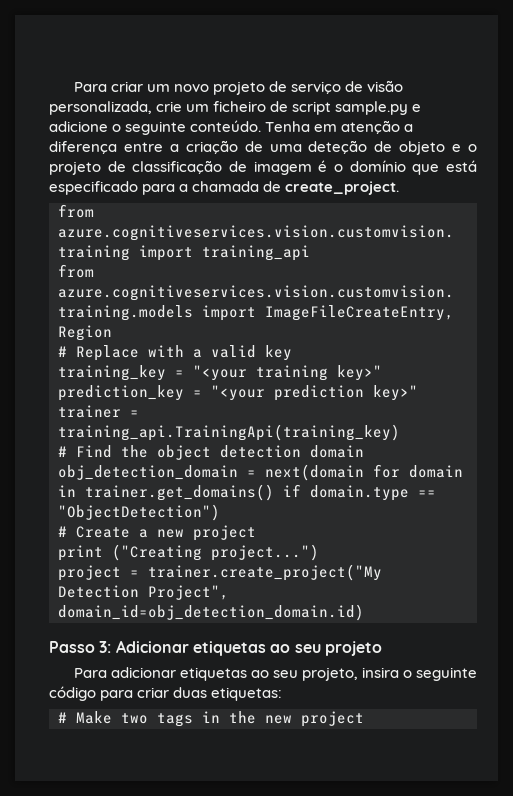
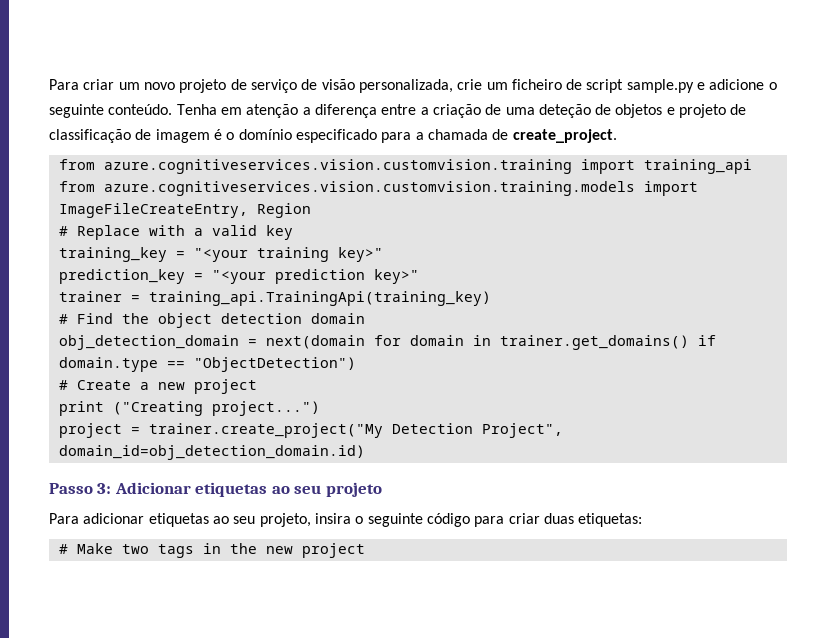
- Tenha em atenção a diferença entre a criação de uma deteção de objeto e o projeto de classificação de imagem é o domínio que está especificado para a chamada de create_project.
+ Tenha em atenção a diferença entre a criação de uma deteção de objetos e projeto de classificação de imagem é o domínio especificado para a chamada de create_project.

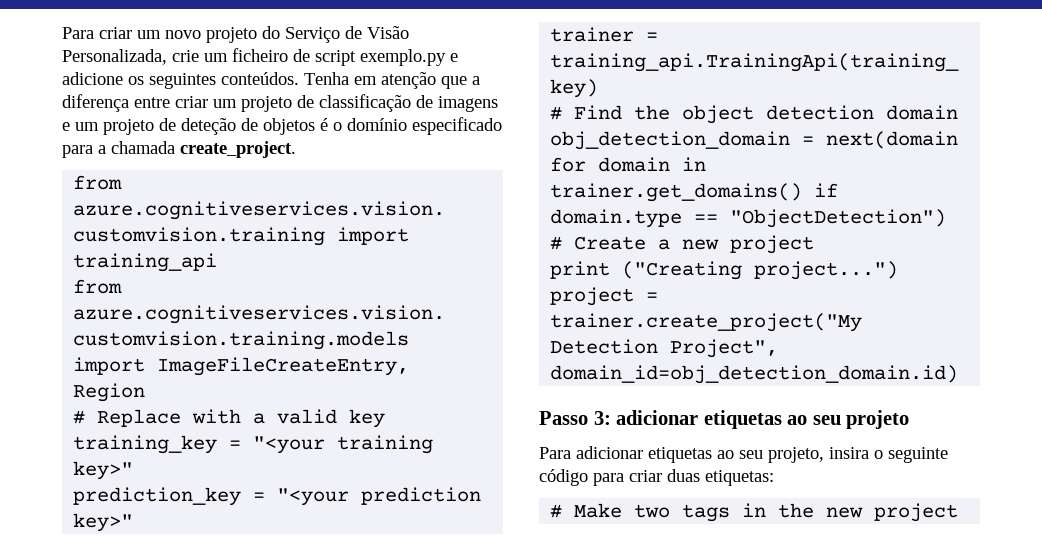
- Para criar um novo projeto de serviço de visão personalizada, crie um ficheiro de script sample.py e adicione o seguinte conteúdo.
+ Para criar um novo projeto do Serviço de Visão Personalizada, crie um ficheiro de script exemplo.py e adicione os seguintes conteúdos.
- Tenha em atenção a diferença entre a criação de uma deteção de objetos e projeto de classificação de imagem é o domínio especificado para a chamada de create_project.
+ Tenha em atenção que a diferença entre criar um projeto de classificação de imagens e um projeto de deteção de objetos é o domínio especificado para a chamada create_project.
- Passo 3: Adicionar etiquetas ao seu projeto
+ Passo 3: adicionar etiquetas ao seu projeto

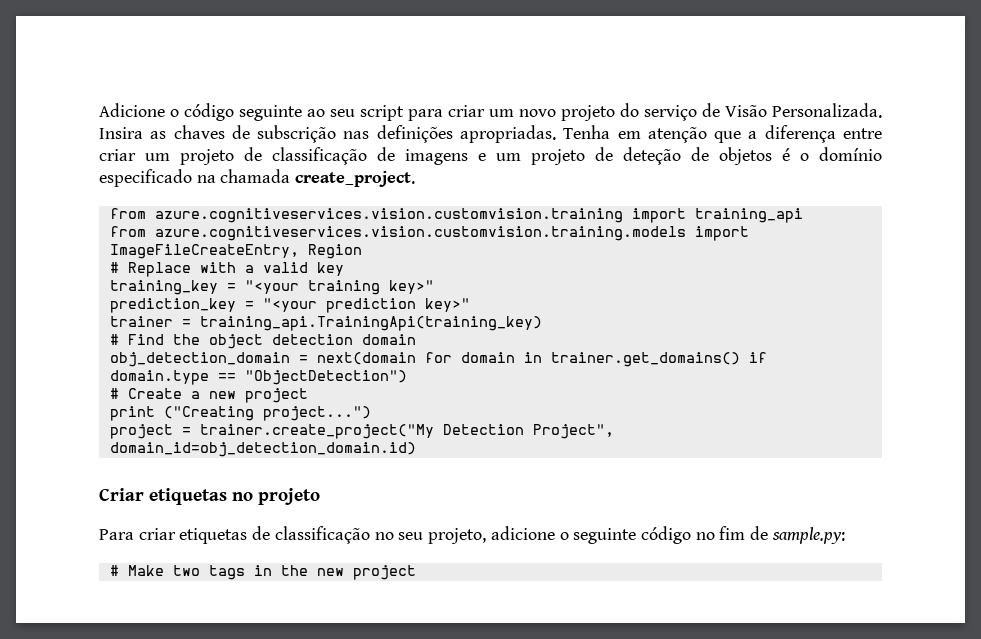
- Para criar um novo projeto do Serviço de Visão Personalizada, crie um ficheiro de script exemplo.py e adicione os seguintes conteúdos.
+ Adicione o código seguinte ao seu script para criar um novo projeto do serviço de Visão Personalizada. Insira as chaves de subscrição nas definições apropriadas.
- Tenha em atenção que a diferença entre criar um projeto de classificação de imagens e um projeto de deteção de objetos é o domínio especificado para a chamada create_project.
+ Tenha em atenção que a diferença entre criar um projeto de classificação de imagens e um projeto de deteção de objetos é o domínio especificado na chamada create_project.
- Passo 3: adicionar etiquetas ao seu projeto
- Para adicionar etiquetas ao seu projeto, insira o seguinte código para criar duas etiquetas:
+ Criar etiquetas no projeto
+ Para criar etiquetas de classificação no seu projeto, adicione o seguinte código no fim de sample.py:

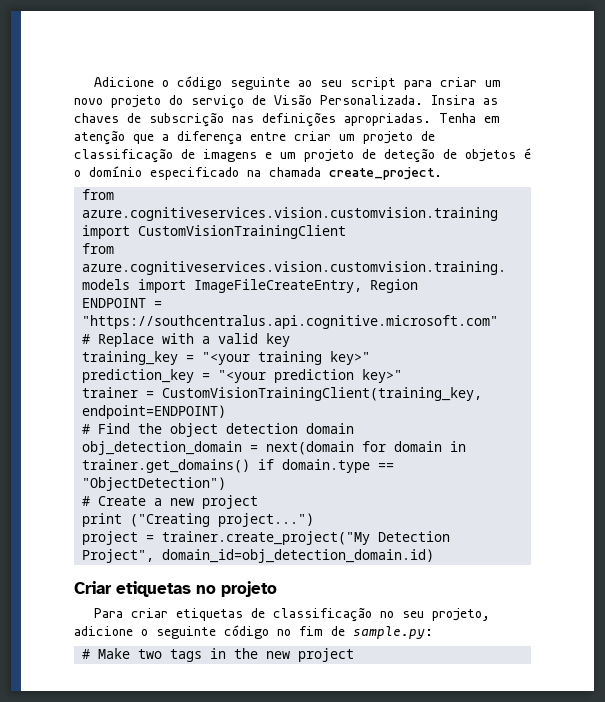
- from azure.cognitiveservices.vision.customvision.training import training_api
+ from azure.cognitiveservices.vision.customvision.training import CustomVisionTrainingClient
+ ENDPOINT = "https://southcentralus.api.cognitive.microsoft.com"
- trainer = training_api.TrainingApi(training_key)
+ trainer = CustomVisionTrainingClient(training_key, endpoint=ENDPOINT)

